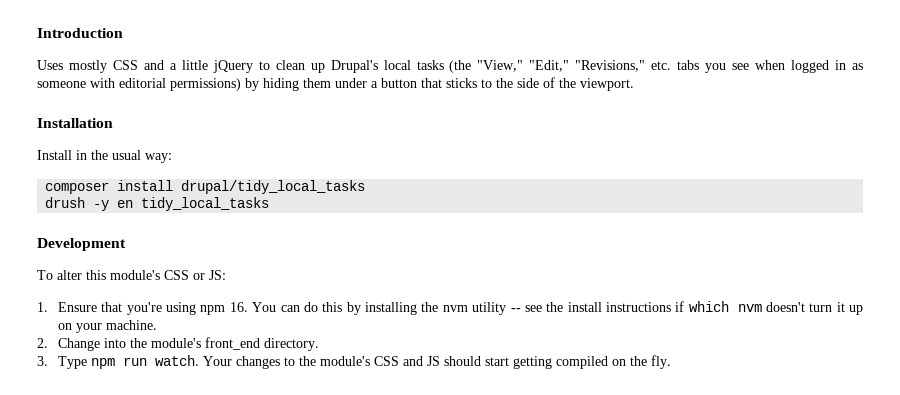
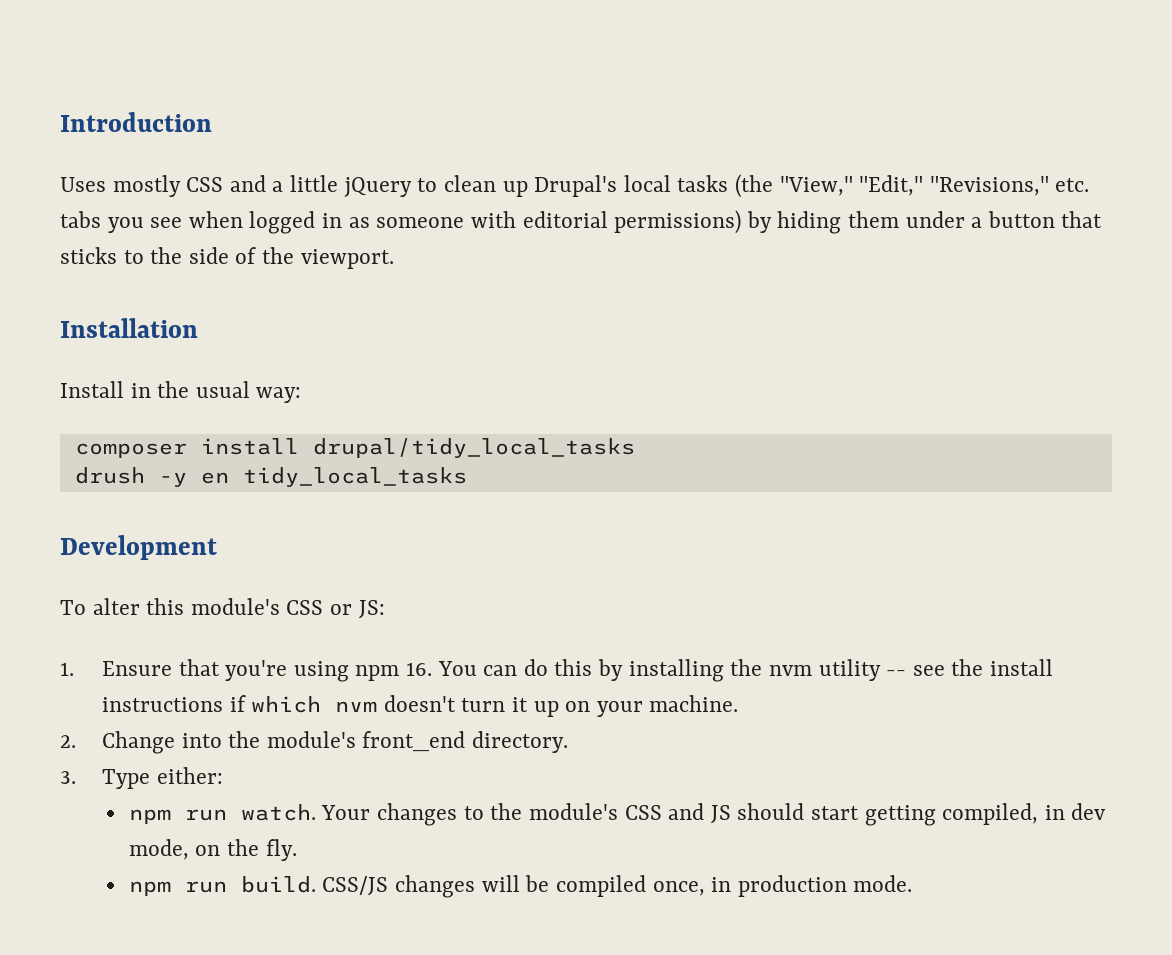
- 3. Type npm run watch.
+ 3. Type either:
+ npm run watch.
- Your changes to the module's CSS and JS should start getting compiled on the fly.
+ Your changes to the module's CSS and JS should start getting compiled, in dev mode, on the fly.
+ npm run build. CSS/JS changes will be compiled once, in production mode.

